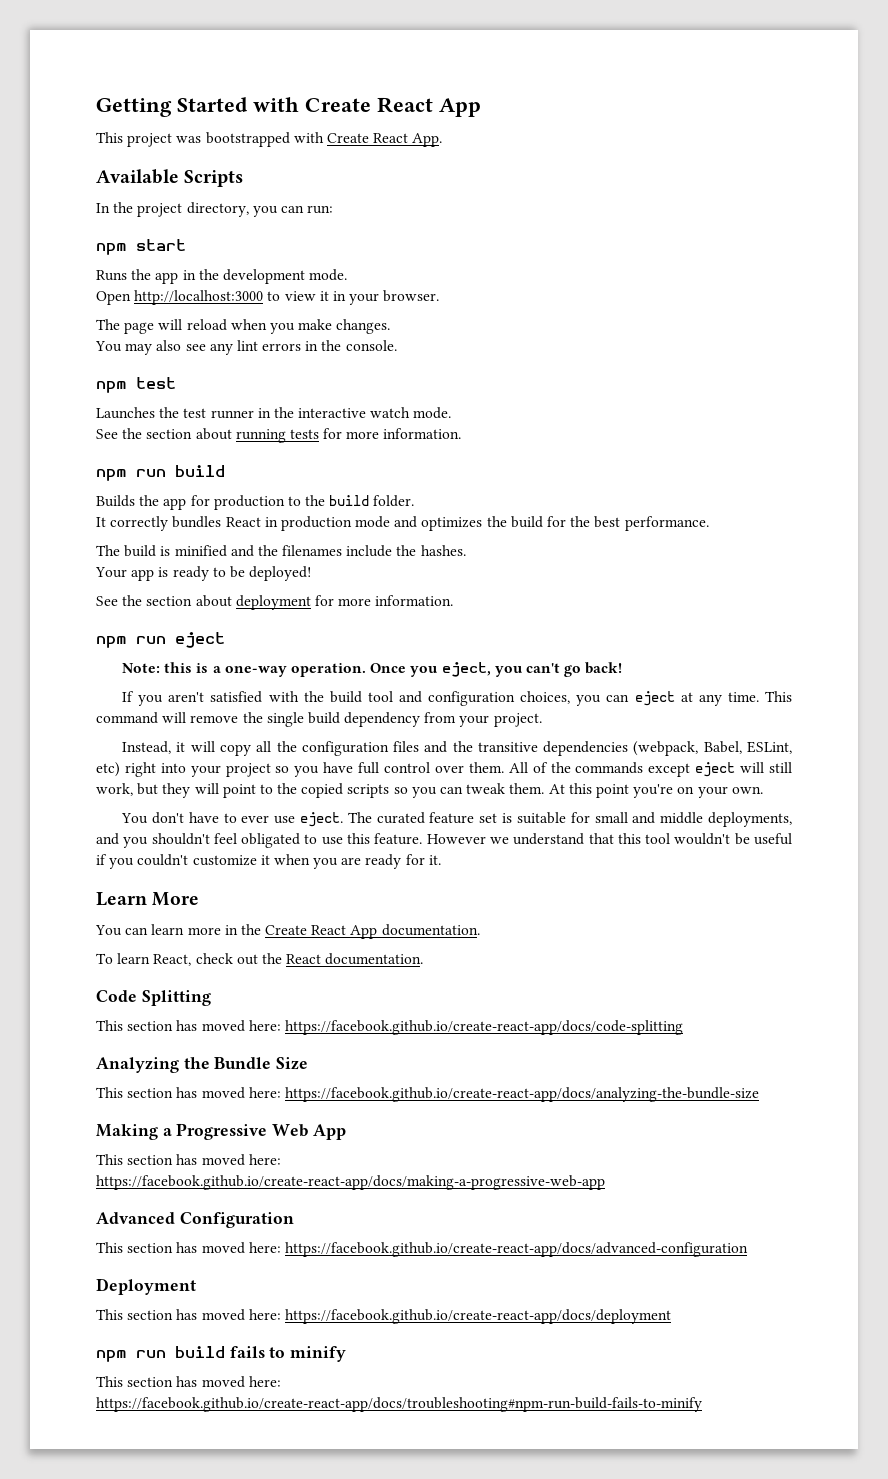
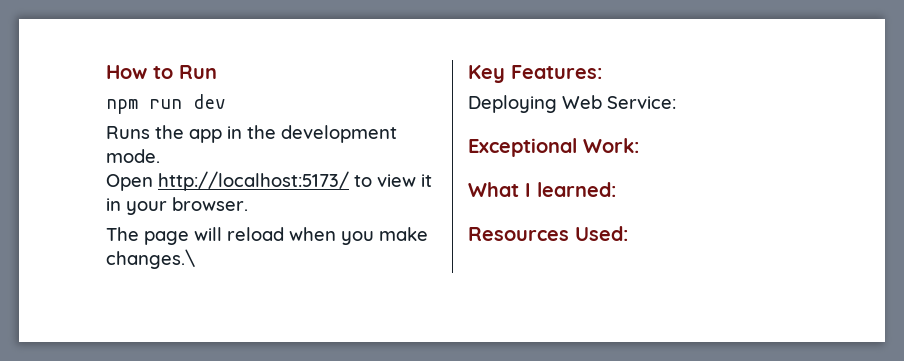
- Getting Started with Create React App
- This project was bootstrapped with Create React App.
- Available Scripts
- In the project directory, you can run:
- npm start
+ How to Run
+ npm run dev
- Open http://localhost:3000 to view it in your browser.
+ Open http://localhost:5173/ to view it in your browser.
- The page will reload when you make changes.
- You may also see any lint errors in the console.
- npm test
- Launches the test runner in the interactive watch mode.
- See the section about running tests for more information.
- npm run build
- Builds the app for production to the build folder.
- It correctly bundles React in production mode and optimizes the build for the best performance.
- The build is minified and the filenames include the hashes.
- Your app is ready to be deployed!
- See the section about deployment for more information.
- npm run eject
- Note: this is a one-way operation. Once you eject, you can't go back!
- If you aren't satisfied with the build tool and configuration choices, you can eject at any time. This command will remove the single build dependency from your project.
- Instead, it will copy all the configuration files and the transitive dependencies (webpack, Babel, ESLint, etc) right into your project so you have full control over them. All of the commands except eject will still work, but they will point to the copied scripts so you can tweak them. At this point you're on your own.
- You don't have to ever use eject. The curated feature set is suitable for small and middle deployments, and you shouldn't feel obligated to use this feature. However we understand that this tool wouldn't be useful if you couldn't customize it when you are ready for it.
- Learn More
- You can learn more in the Create React App documentation.
- To learn React, check out the React documentation.
- Code Splitting
- This section has moved here: https://facebook.github.io/create-react-app/docs/code-splitting
- Analyzing the Bundle Size
- This section has moved here: https://facebook.github.io/create-react-app/docs/analyzing-the-bundle-size
- Making a Progressive Web App
- This section has moved here: https://facebook.github.io/create-react-app/docs/making-a-progressive-web-app
- Advanced Configuration
- This section has moved here: https://facebook.github.io/create-react-app/docs/advanced-configuration
- Deployment
- This section has moved here: https://facebook.github.io/create-react-app/docs/deployment
- npm run build fails to minify
- This section has moved here: https://facebook.github.io/create-react-app/docs/troubleshooting#npm-run-build-fails-to-minify
+ The page will reload when you make changes.\
+ Key Features:
+ Deploying Web Service:
+ Exceptional Work:
+ What I learned:
+ Resources Used:

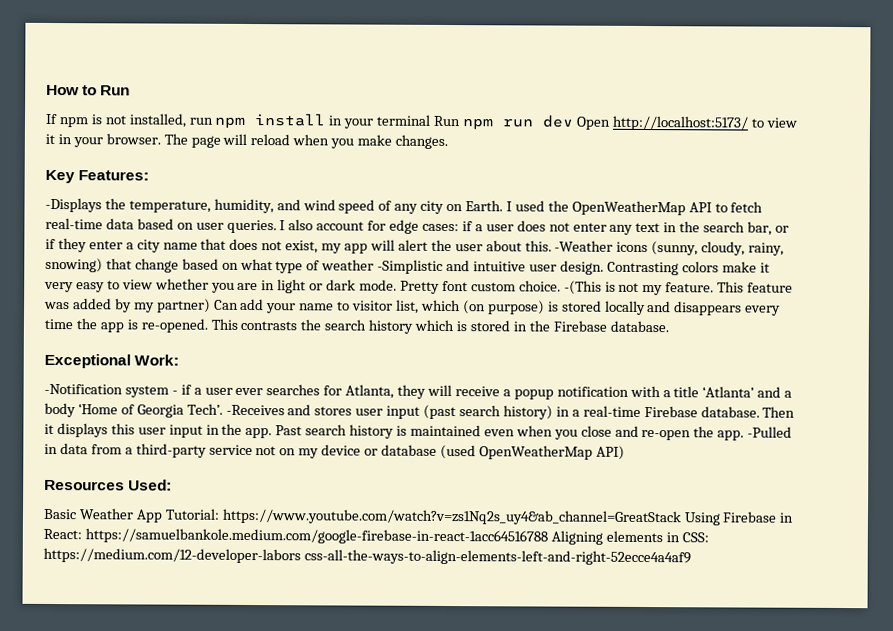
- npm run dev
- Runs the app in the development mode.
- Open http://localhost:5173/ to view it in your browser.
- The page will reload when you make changes.\
+ If npm is not installed, run npm install in your terminal Run npm run dev Open http://localhost:5173/ to view it in your browser. The page will reload when you make changes.
- Deploying Web Service:
+ -Displays the temperature, humidity, and wind speed of any city on Earth. I used the OpenWeatherMap API to fetch real-time data based on user queries. I also account for edge cases: if a user does not enter any text in the search bar, or if they enter a city name that does not exist, my app will alert the user about this. -Weather icons (sunny, cloudy, rainy, snowing) that change based on what type of weather -Simplistic and intuitive user design. Contrasting colors make it very easy to view whether you are in light or dark mode. Pretty font custom choice. -(This is not my feature. This feature was added by my partner) Can add your name to visitor list, which (on purpose) is stored locally and disappears every time the app is re-opened. This contrasts the search history which is stored in the Firebase database.
  Exceptional Work:
- What I learned:
+ -Notification system - if a user ever searches for Atlanta, they will receive a popup notification with a title ‘Atlanta’ and a body ‘Home of Georgia Tech’. -Receives and stores user input (past search history) in a real-time Firebase database. Then it displays this user input in the app. Past search history is maintained even when you close and re-open the app. -Pulled in data from a third-party service not on my device or database (used OpenWeatherMap API)
  Resources Used:
+ Basic Weather App Tutorial: https://www.youtube.com/watch?v=zs1Nq2s_uy4&ab_channel=GreatStack Using Firebase in React: https://samuelbankole.medium.com/google-firebase-in-react-1acc64516788 Aligning elements in CSS: https://medium.com/12-developer-labors css-all-the-ways-to-align-elements-left-and-right-52ecce4a4af9

